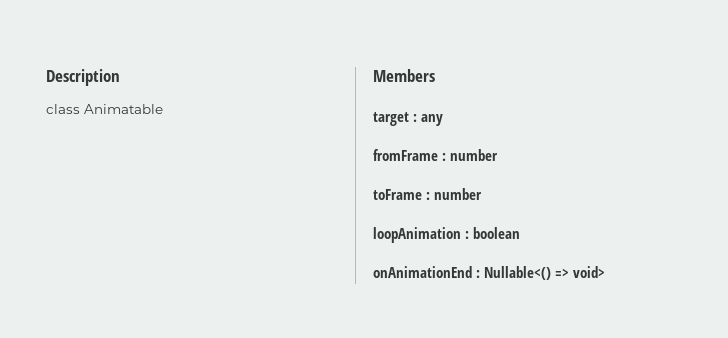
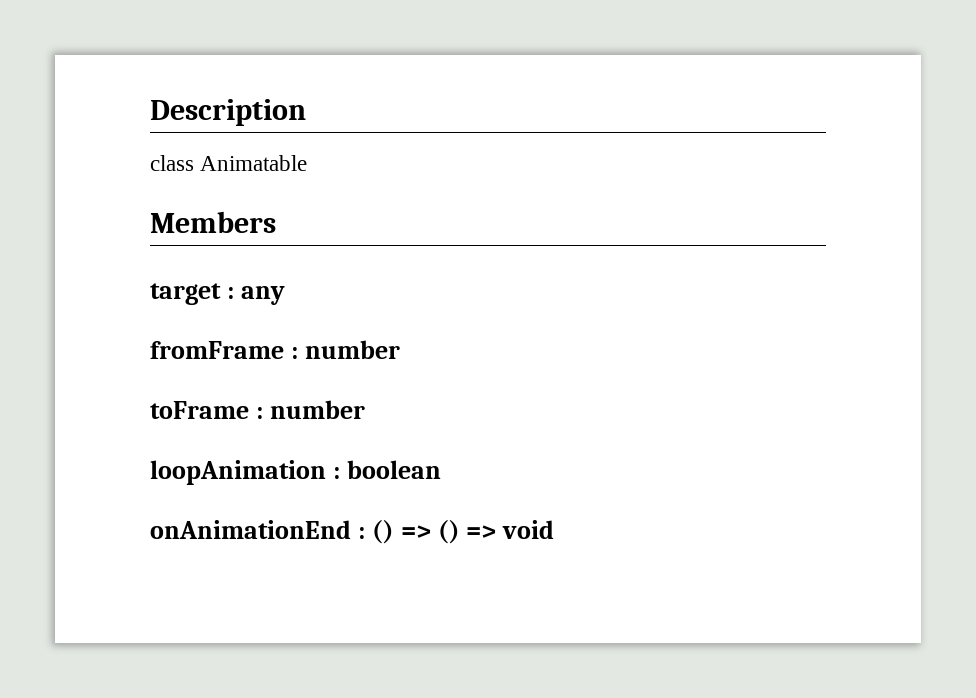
- onAnimationEnd : Nullable<() => void>
+ onAnimationEnd : () => () => void

